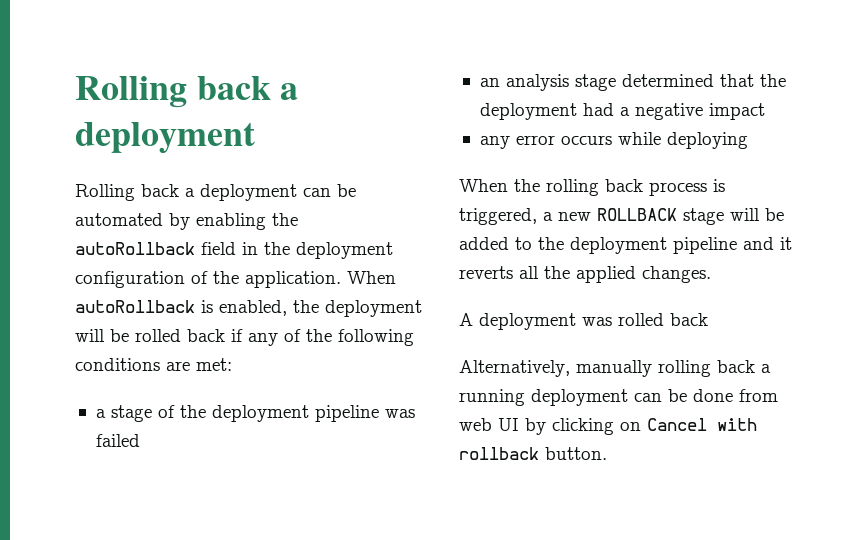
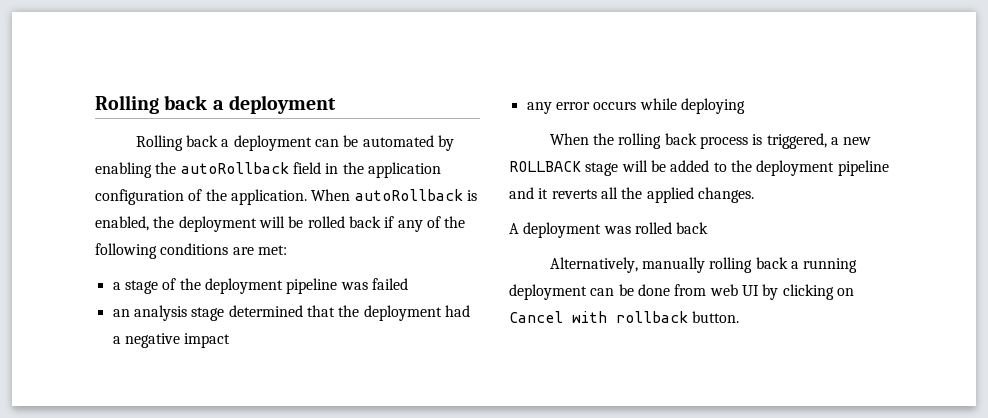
- Rolling back a deployment can be automated by enabling the autoRollback field in the deployment configuration of the application.
+ Rolling back a deployment can be automated by enabling the autoRollback field in the application configuration of the application.

